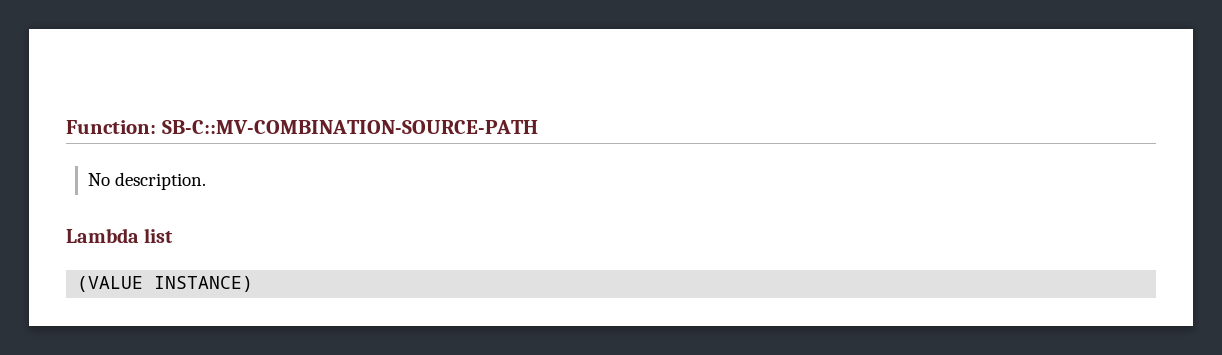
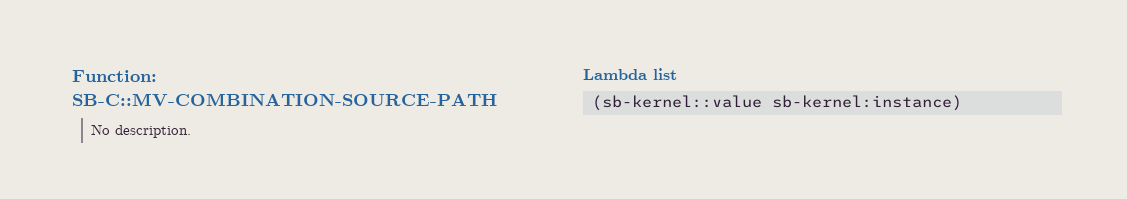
- (VALUE INSTANCE)
+ (sb-kernel::value sb-kernel:instance)

